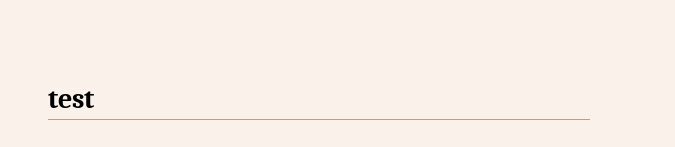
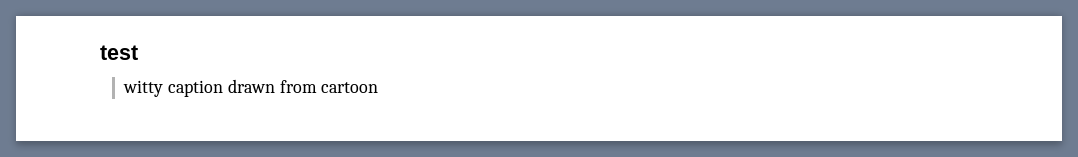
+ witty caption drawn from cartoon

